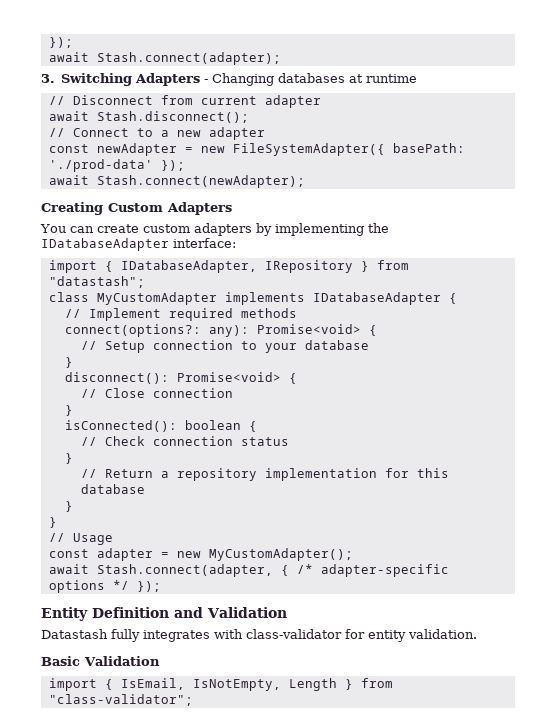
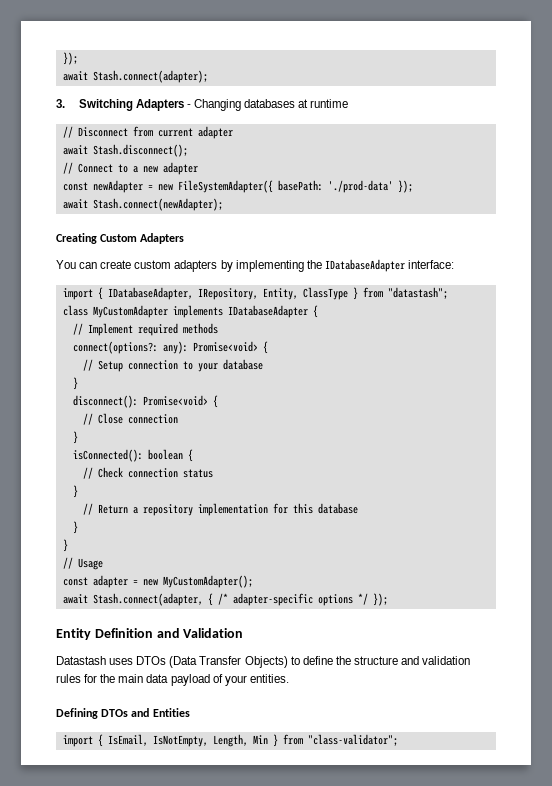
- import { IDatabaseAdapter, IRepository } from "datastash";
+ import { IDatabaseAdapter, IRepository, Entity, ClassType } from "datastash";
- Datastash fully integrates with class-validator for entity validation.
- Basic Validation
+ Datastash uses DTOs (Data Transfer Objects) to define the structure and validation rules for the main data payload of your entities.
+ Defining DTOs and Entities
- import { IsEmail, IsNotEmpty, Length } from "class-validator";
+ import { IsEmail, IsNotEmpty, Length, Min } from "class-validator";

